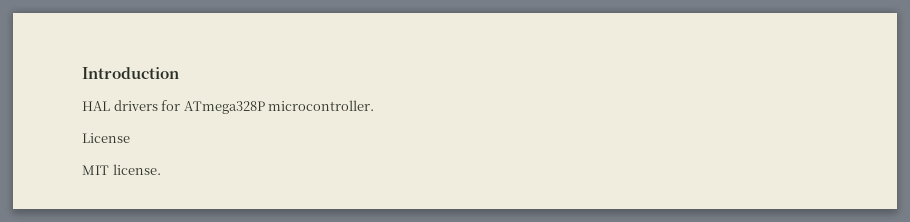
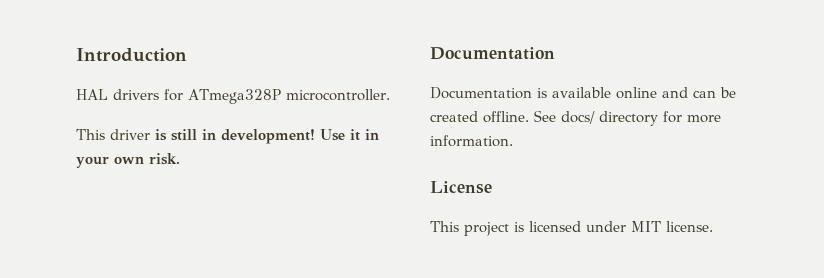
+ This driver is still in development! Use it in your own risk.
+ Documentation
+ Documentation is available online and can be created offline. See docs/ directory for more information.
  License
- MIT license.
+ This project is licensed under MIT license.

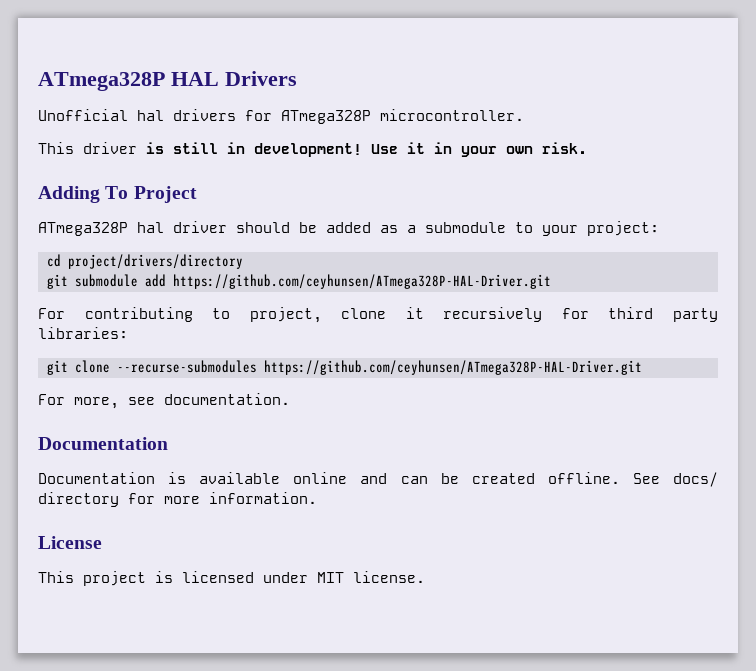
- Introduction
- HAL drivers for ATmega328P microcontroller.
+ ATmega328P HAL Drivers
+ Unofficial hal drivers for ATmega328P microcontroller.
+ Adding To Project
+ ATmega328P hal driver should be added as a submodule to your project:
+ cd project/drivers/directory
+ git submodule add https://github.com/ceyhunsen/ATmega328P-HAL-Driver.git
+ For contributing to project, clone it recursively for third party libraries:
+ git clone --recurse-submodules https://github.com/ceyhunsen/ATmega328P-HAL-Driver.git
+ For more, see documentation.

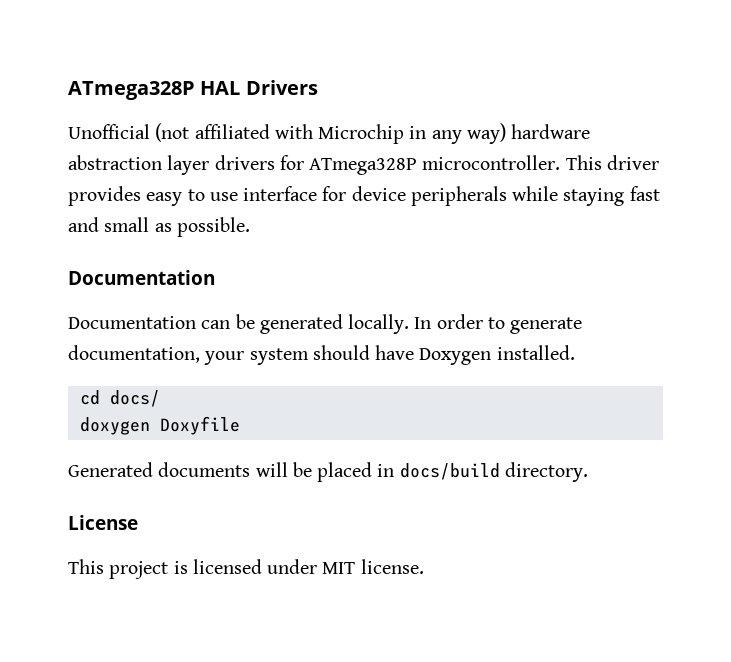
- Unofficial hal drivers for ATmega328P microcontroller.
- This driver is still in development! Use it in your own risk.
- Adding To Project
- ATmega328P hal driver should be added as a submodule to your project:
- cd project/drivers/directory
- git submodule add https://github.com/ceyhunsen/ATmega328P-HAL-Driver.git
- For contributing to project, clone it recursively for third party libraries:
- git clone --recurse-submodules https://github.com/ceyhunsen/ATmega328P-HAL-Driver.git
- For more, see documentation.
+ Unofficial (not affiliated with Microchip in any way) hardware abstraction layer drivers for ATmega328P microcontroller. This driver provides easy to use interface for device peripherals while staying fast and small as possible.
  Documentation
- Documentation is available online and can be created offline. See docs/ directory for more information.
+ Documentation can be generated locally. In order to generate documentation, your system should have Doxygen installed.
+ cd docs/
+ doxygen Doxyfile
+ Generated documents will be placed in docs/build directory.

